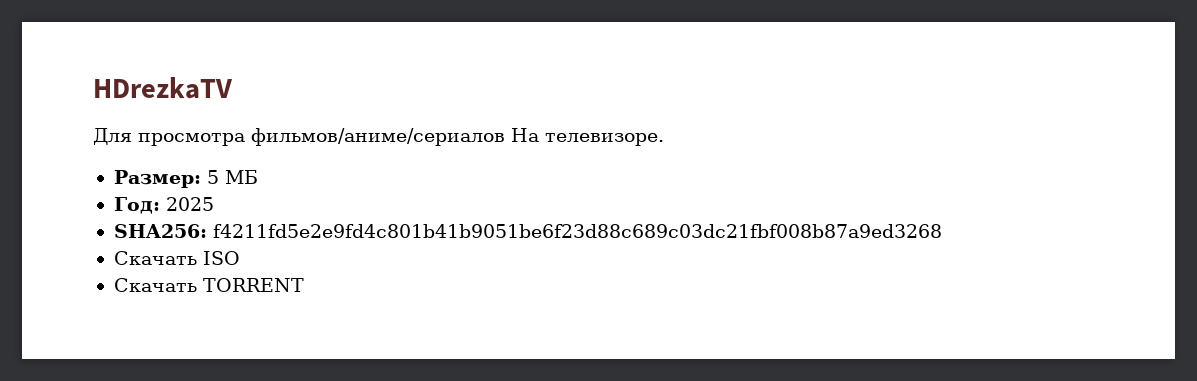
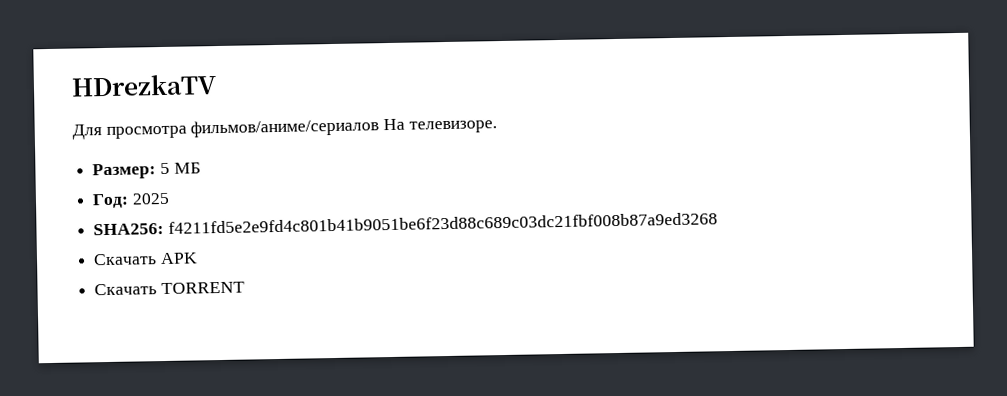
- Скачать ISO
+ Скачать APK

